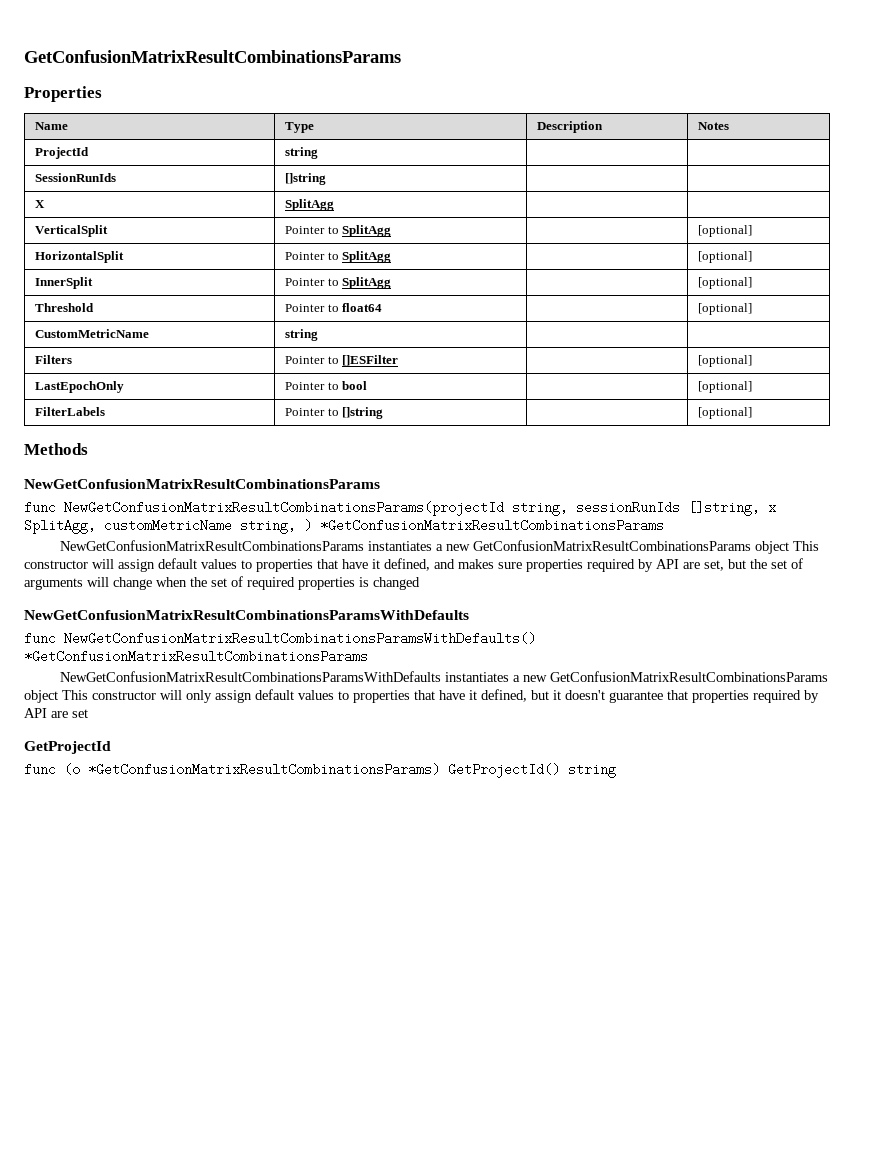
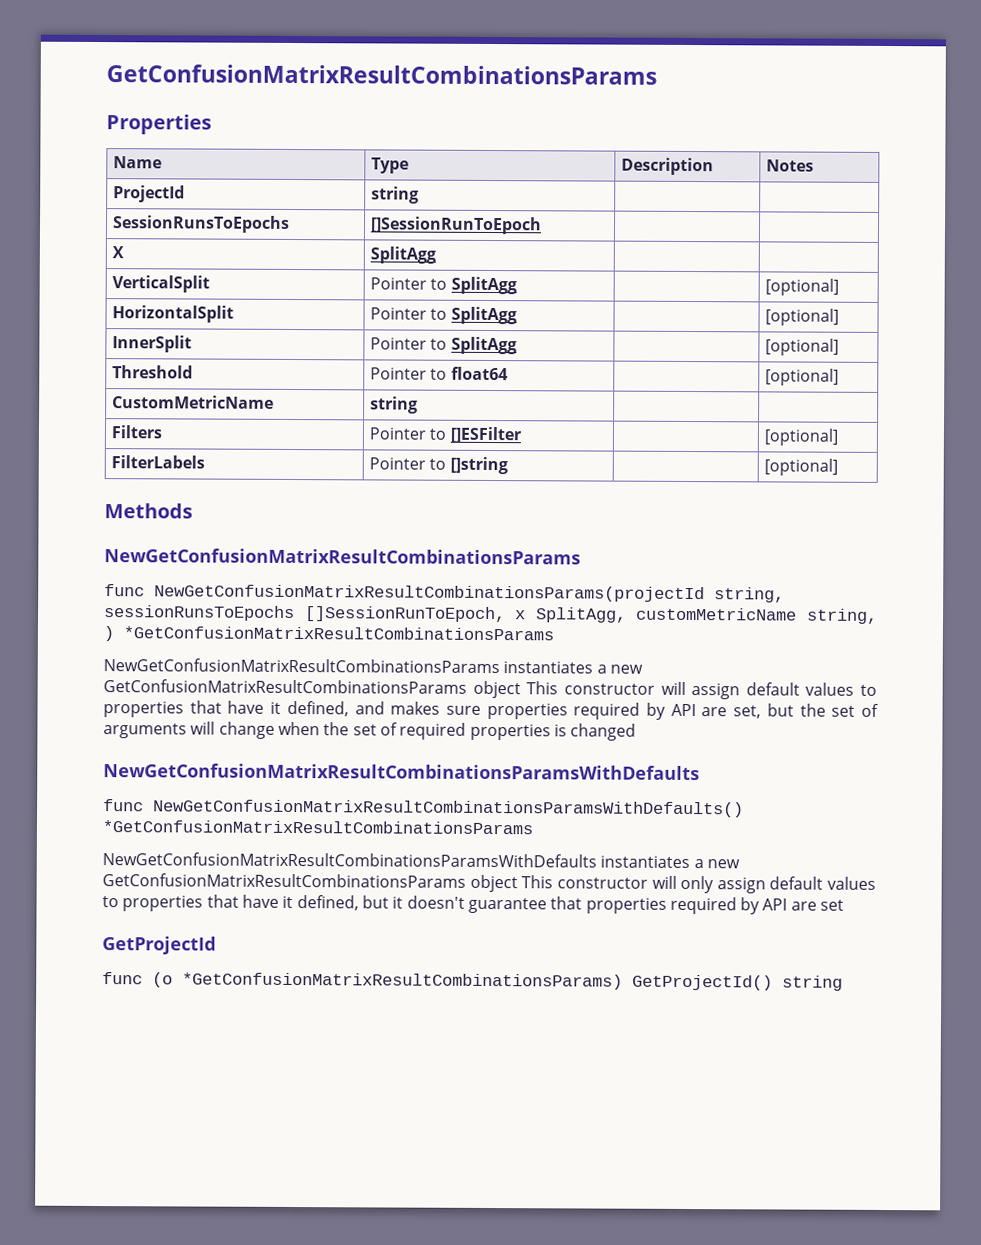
- SessionRunIds | []string | |
+ SessionRunsToEpochs | []SessionRunToEpoch | |
- LastEpochOnly | Pointer to bool | | [optional]
- func NewGetConfusionMatrixResultCombinationsParams(projectId string, sessionRunIds []string, x SplitAgg, customMetricName string, ) *GetConfusionMatrixResultCombinationsParams
+ func NewGetConfusionMatrixResultCombinationsParams(projectId string, sessionRunsToEpochs []SessionRunToEpoch, x SplitAgg, customMetricName string, ) *GetConfusionMatrixResultCombinationsParams

